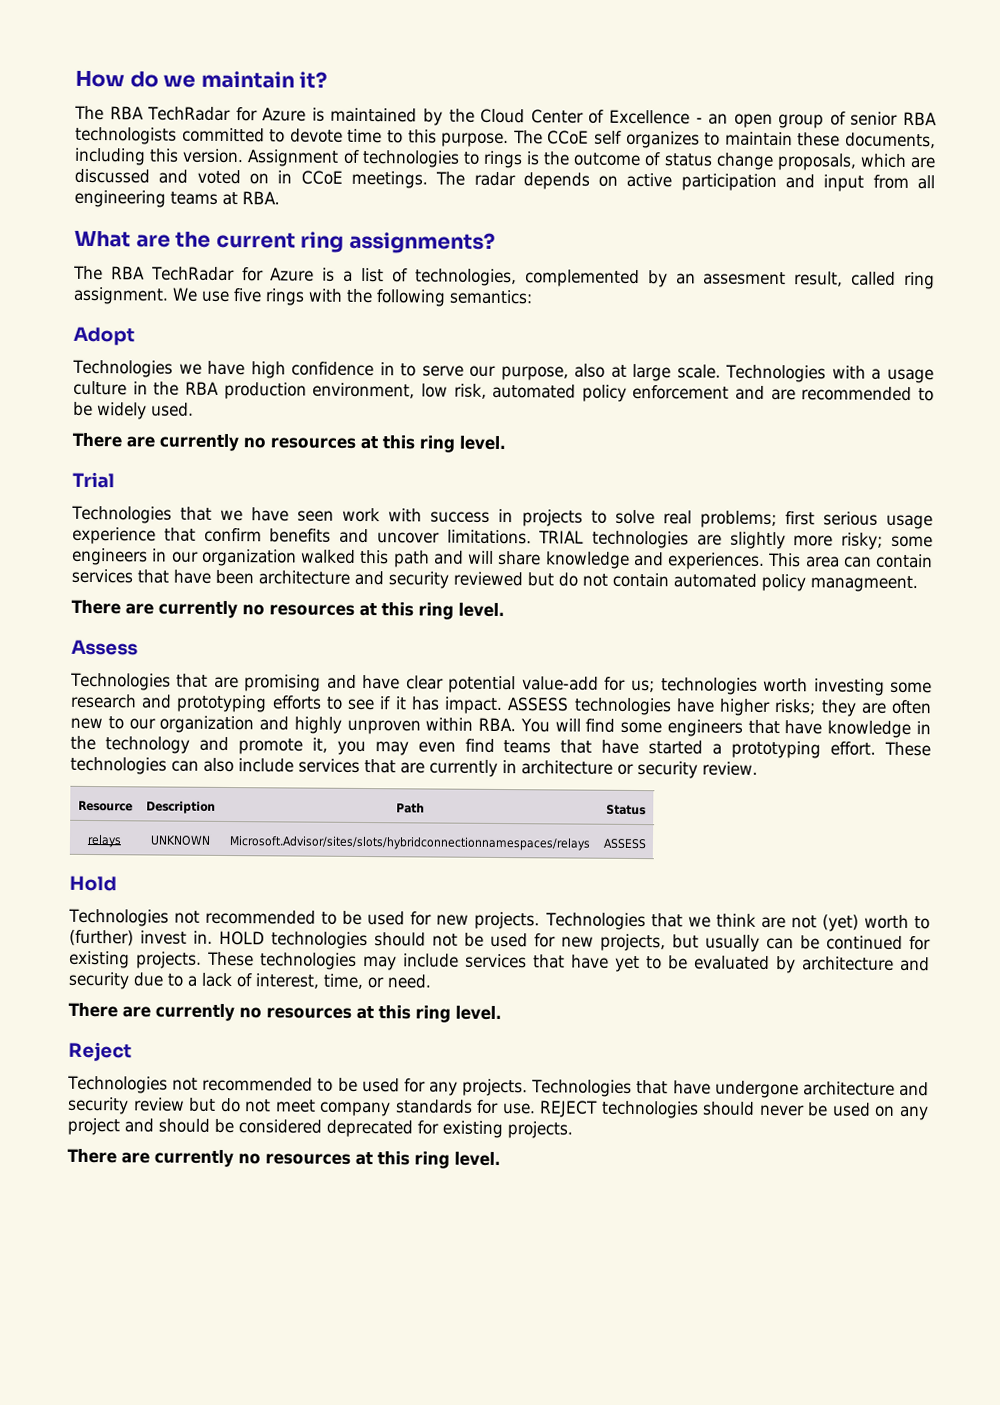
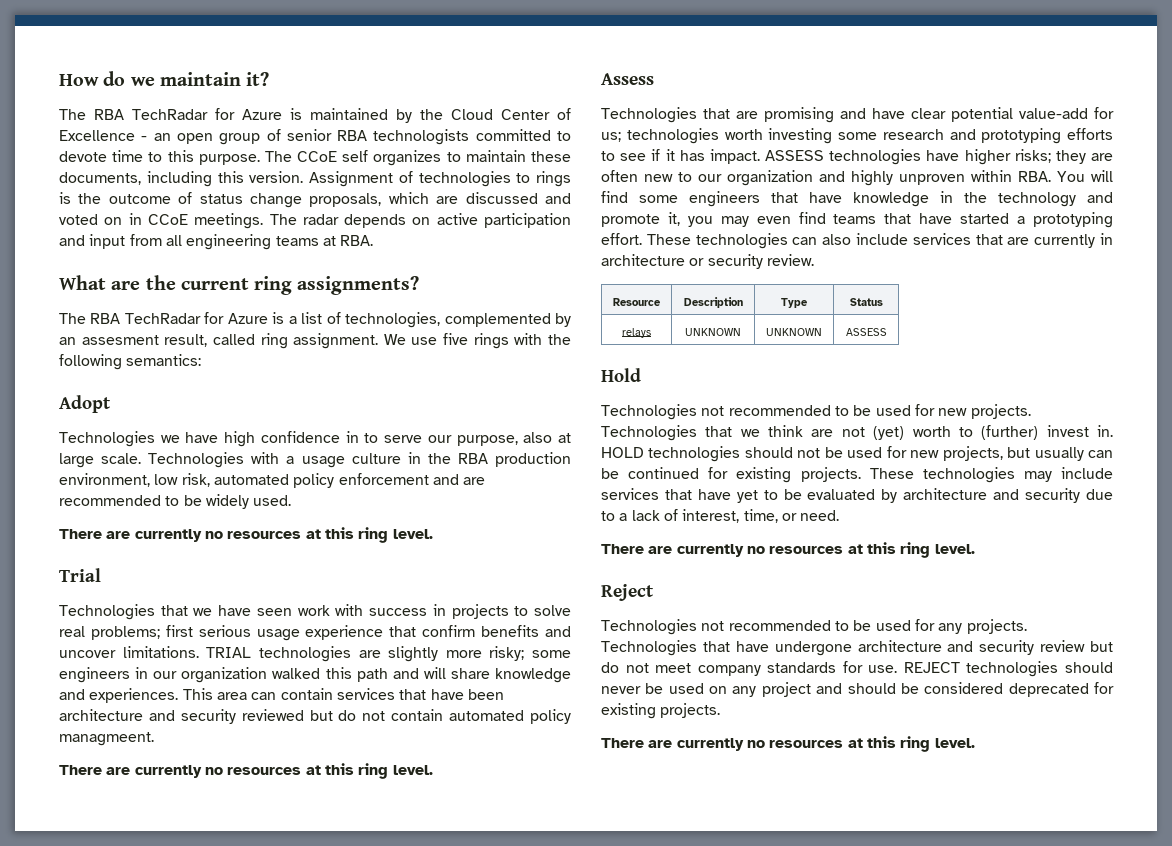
- Resource | Description | Path | Status
+ Resource | Description | Type | Status
- relays | UNKNOWN | Microsoft.Advisor/sites/slots/hybridconnectionnamespaces/relays | ASSESS
+ relays | UNKNOWN | UNKNOWN | ASSESS

